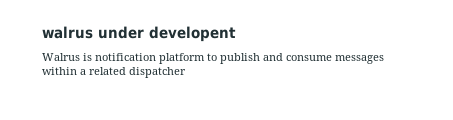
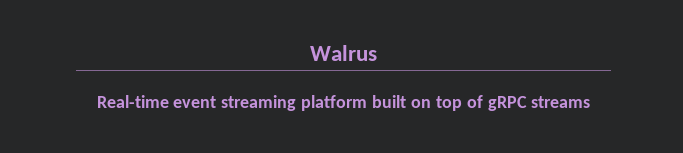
- walrus under developent
- Walrus is notification platform to publish and consume messages within a related dispatcher
+ Walrus
+ Real-time event streaming platform built on top of gRPC streams

